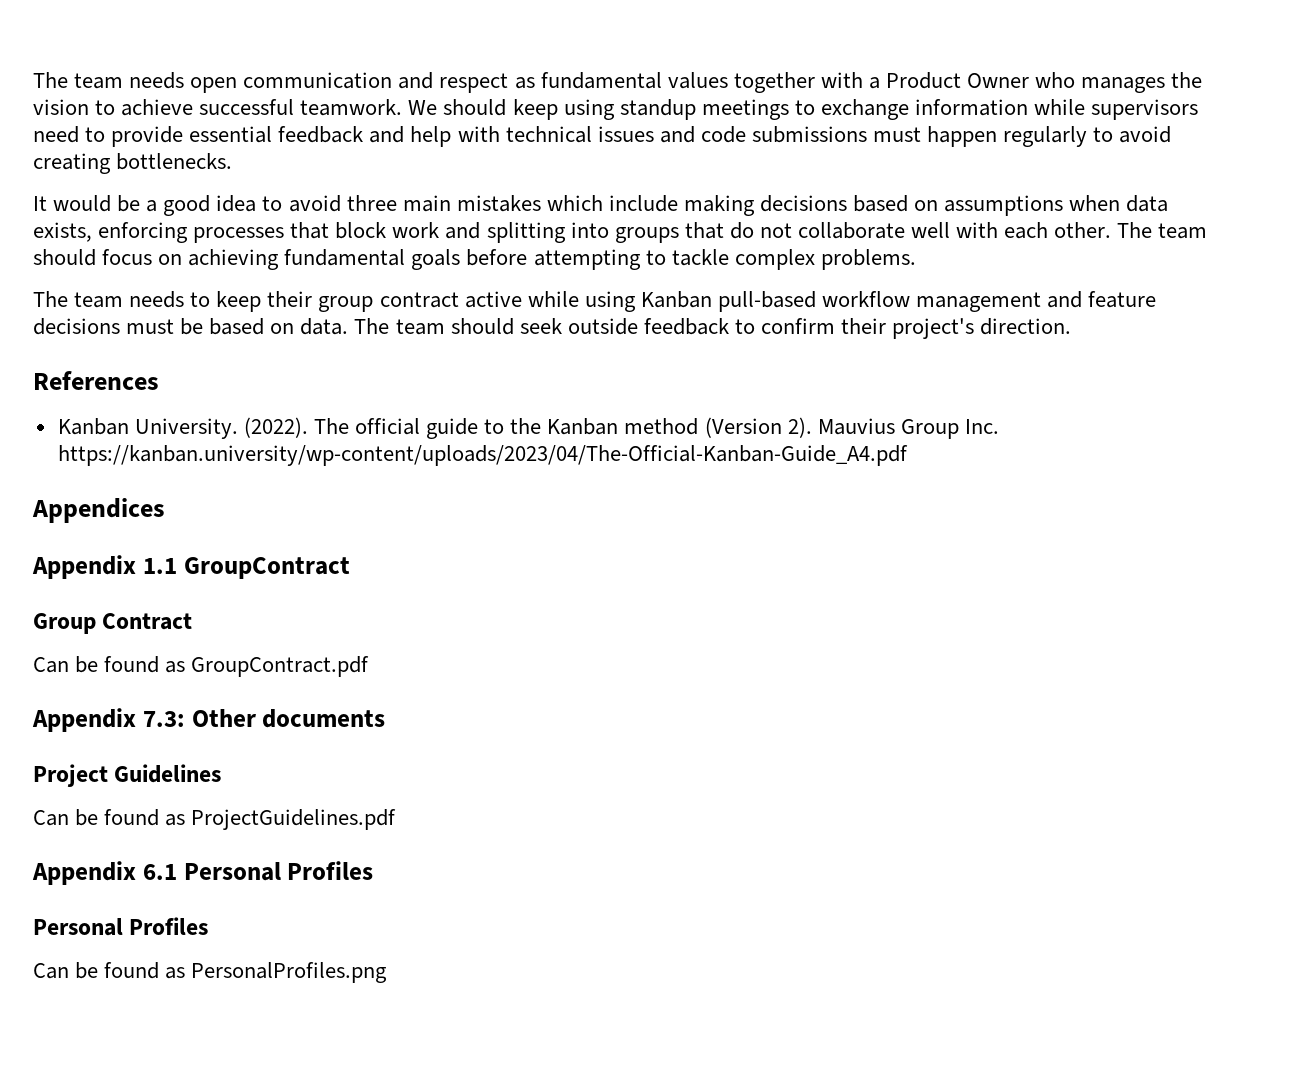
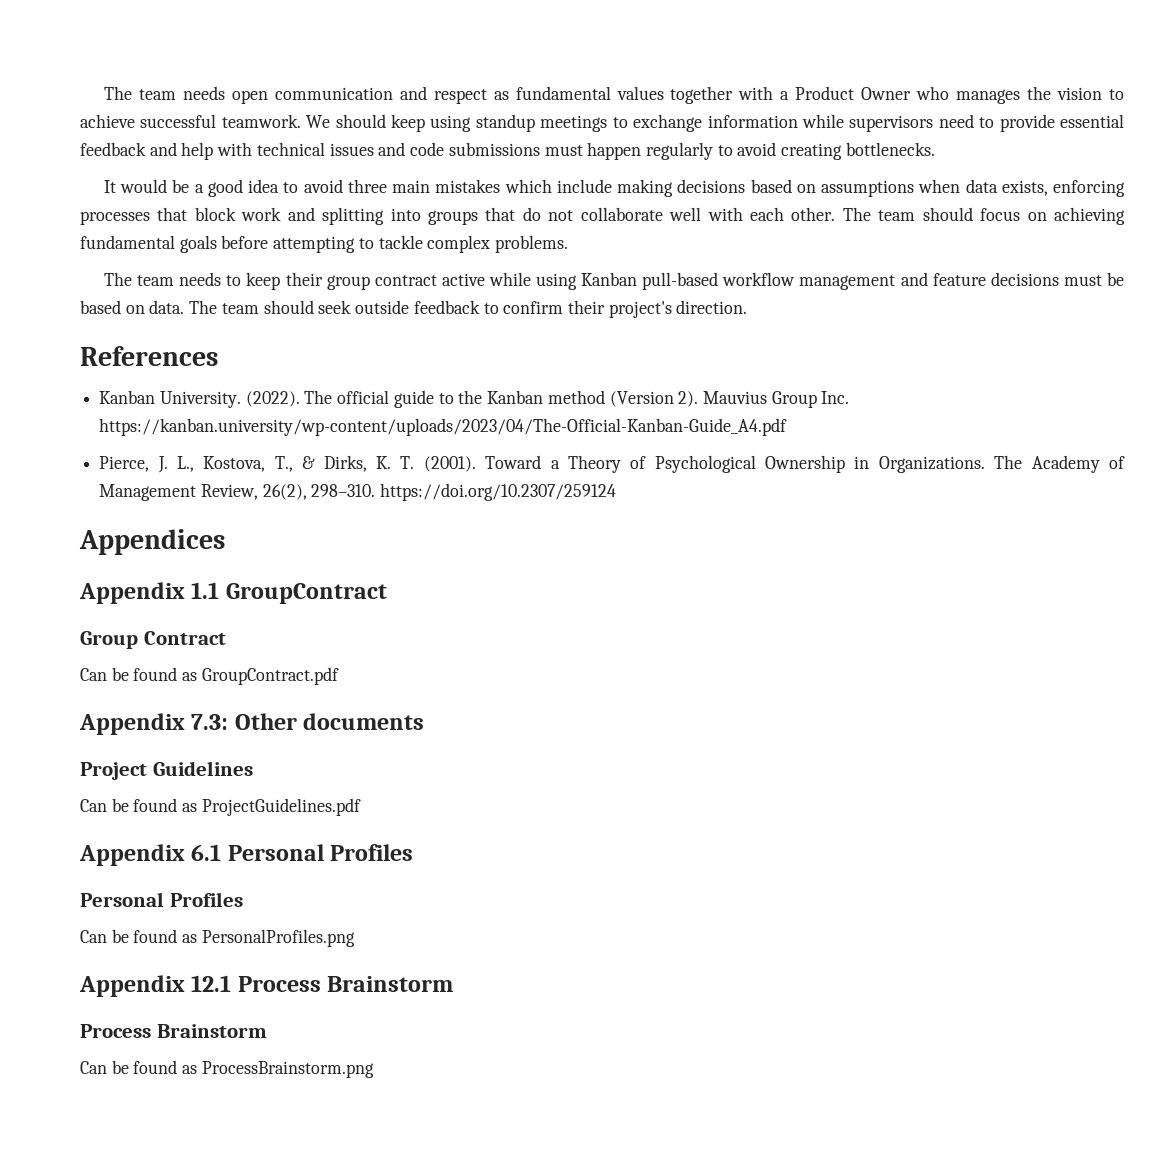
+ Pierce, J. L., Kostova, T., & Dirks, K. T. (2001). Toward a Theory of Psychological Ownership in Organizations. The Academy of Management Review, 26(2), 298–310. https://doi.org/10.2307/259124
+ Appendix 12.1 Process Brainstorm
+ Process Brainstorm
+ Can be found as ProcessBrainstorm.png

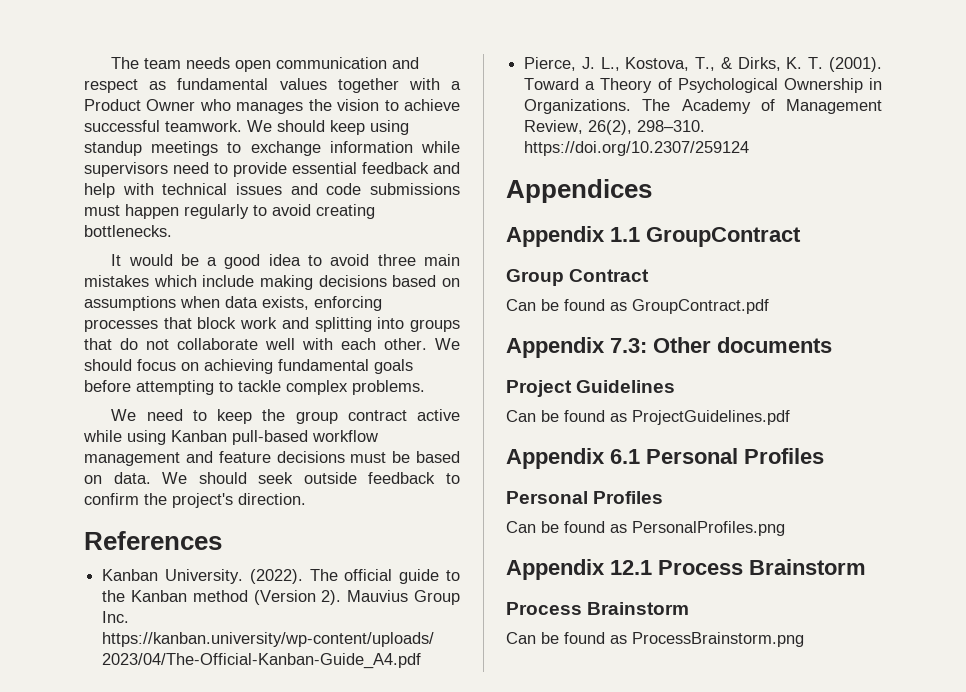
- The team should focus on achieving fundamental goals before attempting to tackle complex problems.
+ We should focus on achieving fundamental goals before attempting to tackle complex problems.
- The team needs to keep their group contract active while using Kanban pull-based workflow management and feature decisions must be based on data.
+ We need to keep the group contract active while using Kanban pull-based workflow management and feature decisions must be based on data.
- The team should seek outside feedback to confirm their project's direction.
+ We should seek outside feedback to confirm the project's direction.

